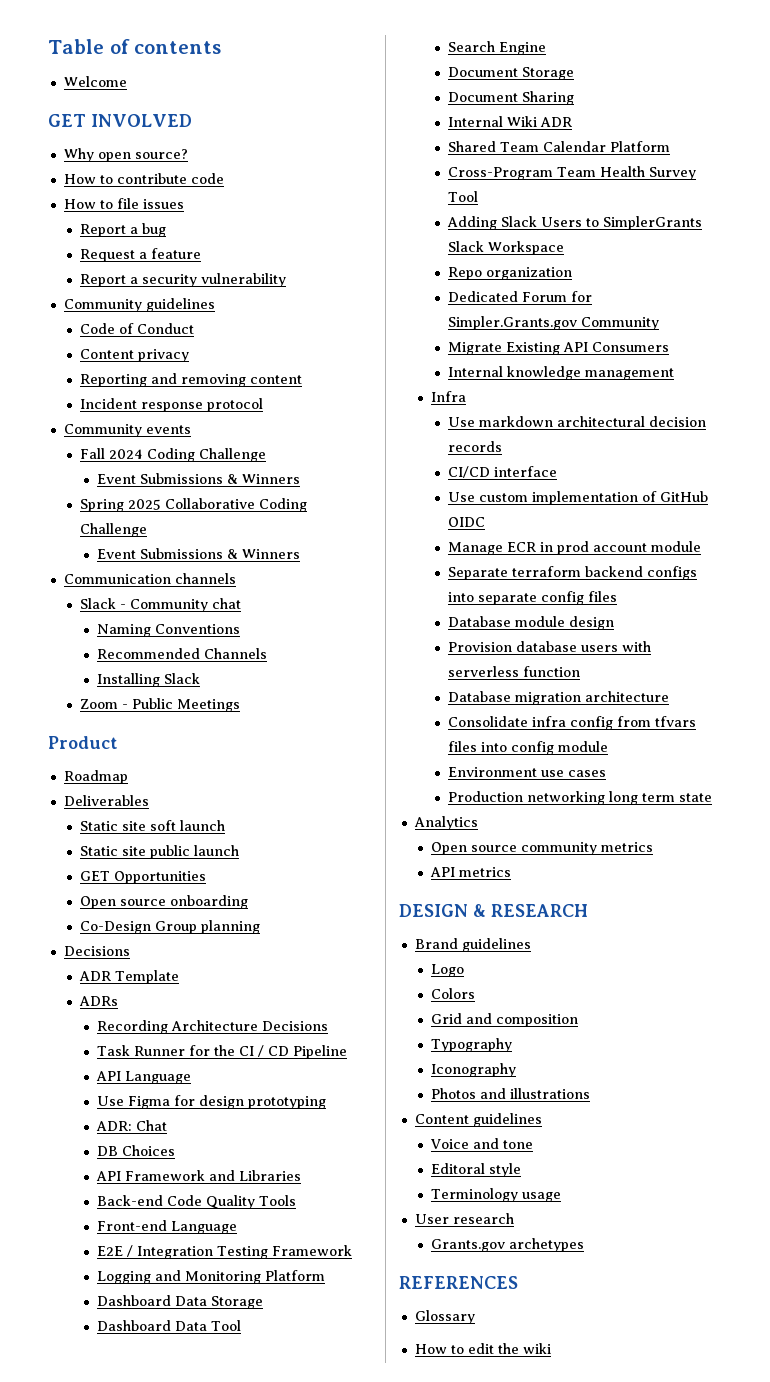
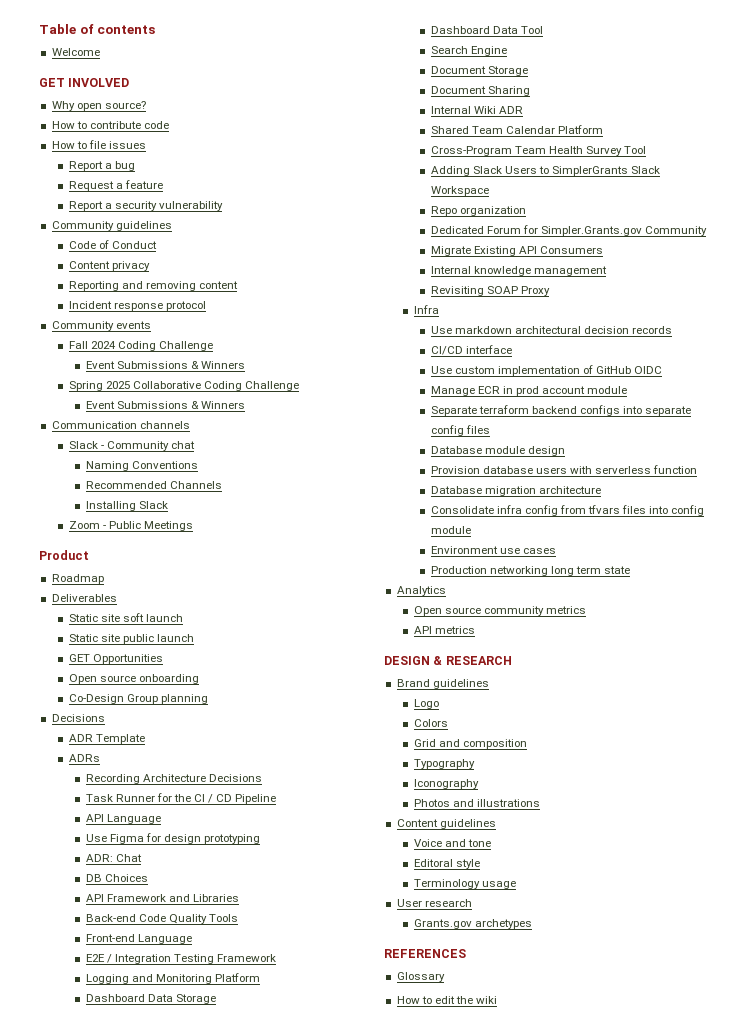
+ Revisiting SOAP Proxy

